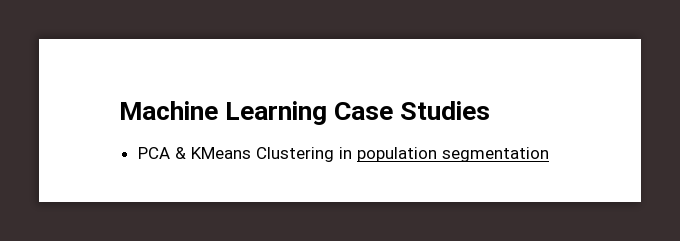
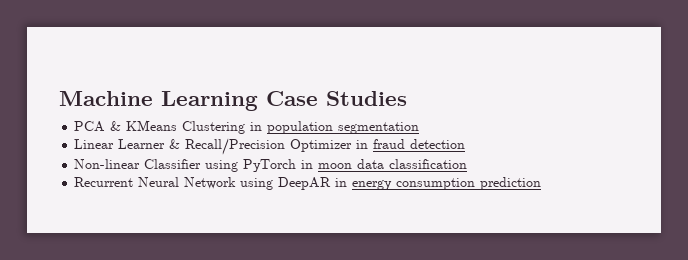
+ Linear Learner & Recall/Precision Optimizer in fraud detection
+ Non-linear Classifier using PyTorch in moon data classification
+ Recurrent Neural Network using DeepAR in energy consumption prediction

